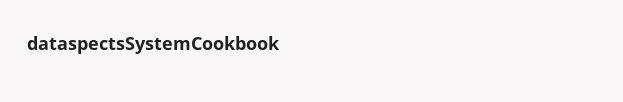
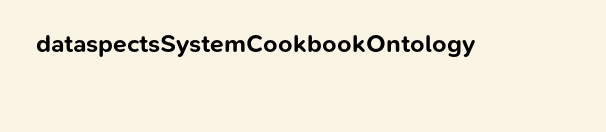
- dataspectsSystemCookbook
+ dataspectsSystemCookbookOntology

